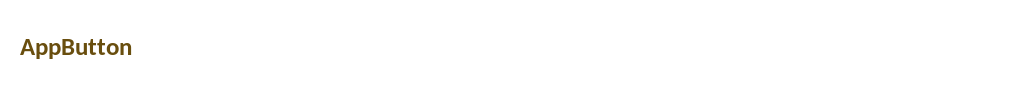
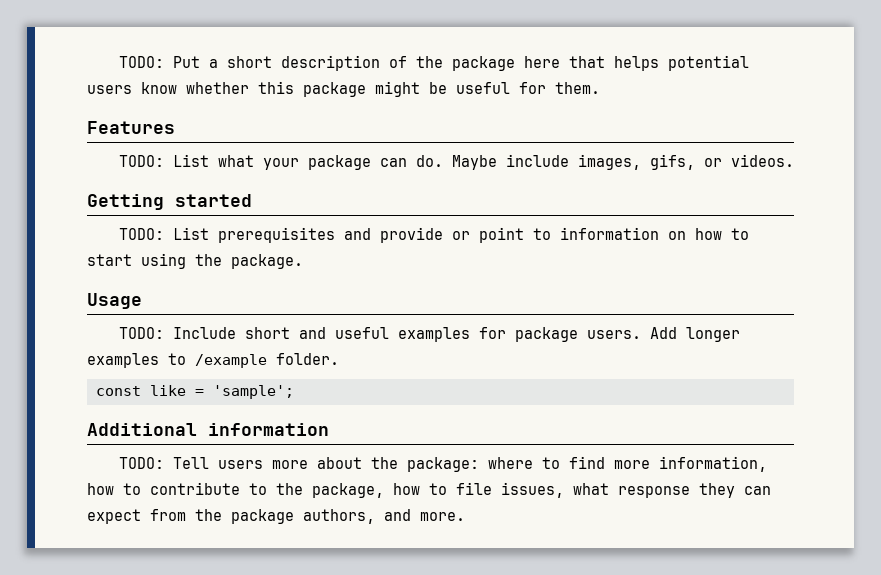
- AppButton
+ TODO: Put a short description of the package here that helps potential users know whether this package might be useful for them.
+ Features
+ TODO: List what your package can do. Maybe include images, gifs, or videos.
+ Getting started
+ TODO: List prerequisites and provide or point to information on how to start using the package.
+ Usage
+ TODO: Include short and useful examples for package users. Add longer examples to /example folder.
+ const like = 'sample';
+ Additional information
+ TODO: Tell users more about the package: where to find more information, how to contribute to the package, how to file issues, what response they can expect from the package authors, and more.

